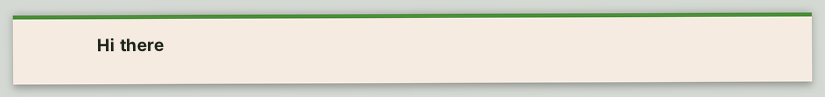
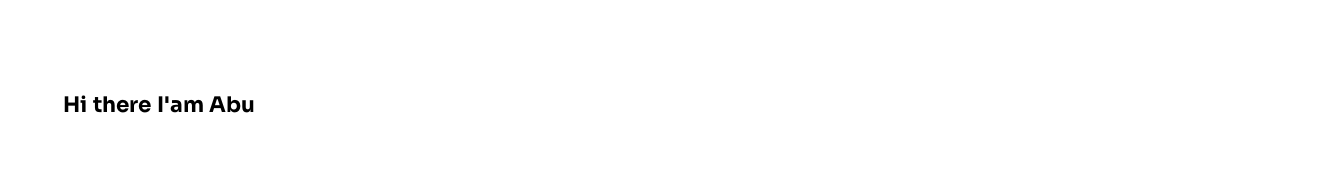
- Hi there
+ Hi there I'am Abu

